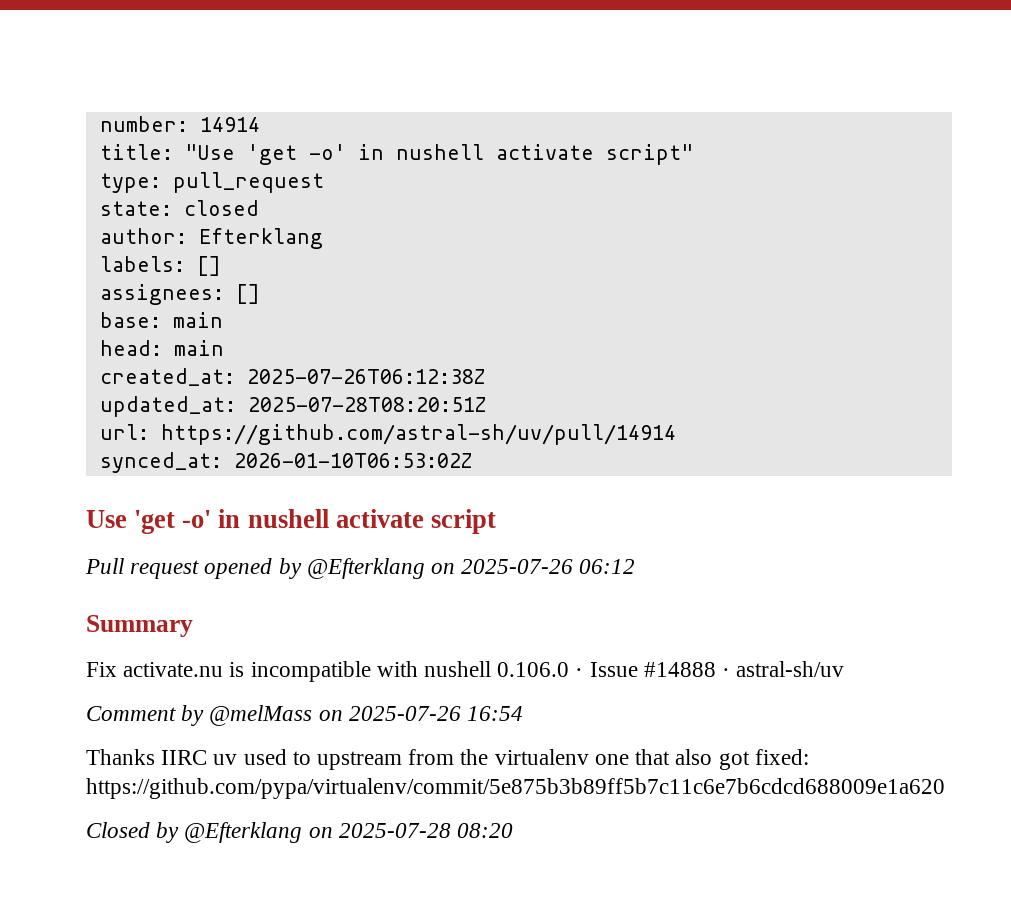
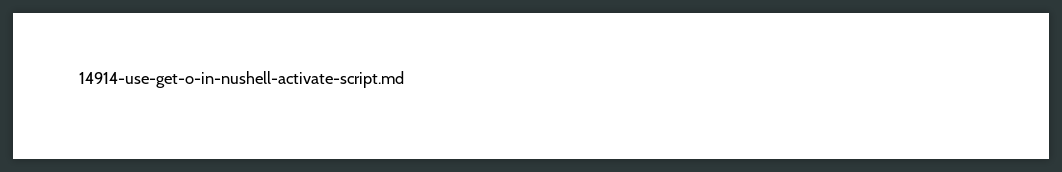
- number: 14914
- title: "Use 'get -o' in nushell activate script"
- type: pull_request
- state: closed
- author: Efterklang
- labels: []
- assignees: []
- base: main
- head: main
- created_at: 2025-07-26T06:12:38Z
- updated_at: 2025-07-28T08:20:51Z
- url: https://github.com/astral-sh/uv/pull/14914
- synced_at: 2026-01-10T06:53:02Z
- Use 'get -o' in nushell activate script
- Pull request opened by @Efterklang on 2025-07-26 06:12
- Summary
- Fix activate.nu is incompatible with nushell 0.106.0 · Issue #14888 · astral-sh/uv
- Comment by @melMass on 2025-07-26 16:54
- Thanks IIRC uv used to upstream from the virtualenv one that also got fixed: https://github.com/pypa/virtualenv/commit/5e875b3b89ff5b7c11c6e7b6cdcd688009e1a620
- Closed by @Efterklang on 2025-07-28 08:20
+ 14914-use-get-o-in-nushell-activate-script.md

